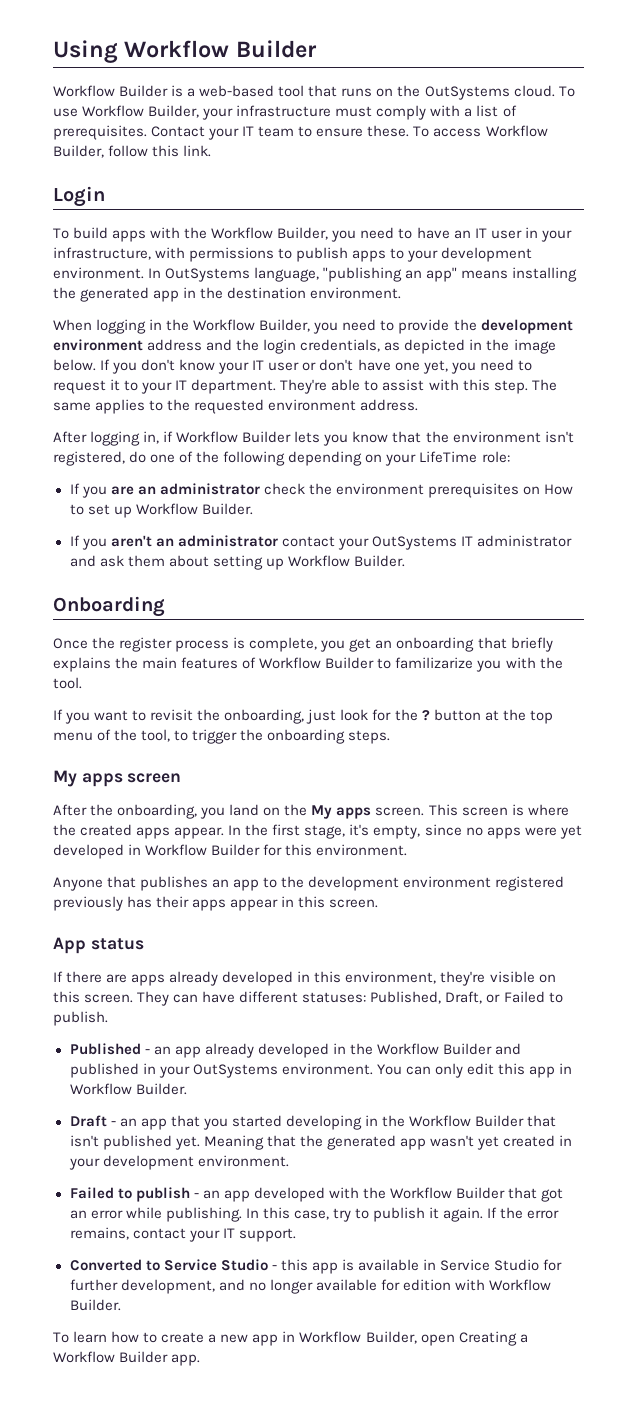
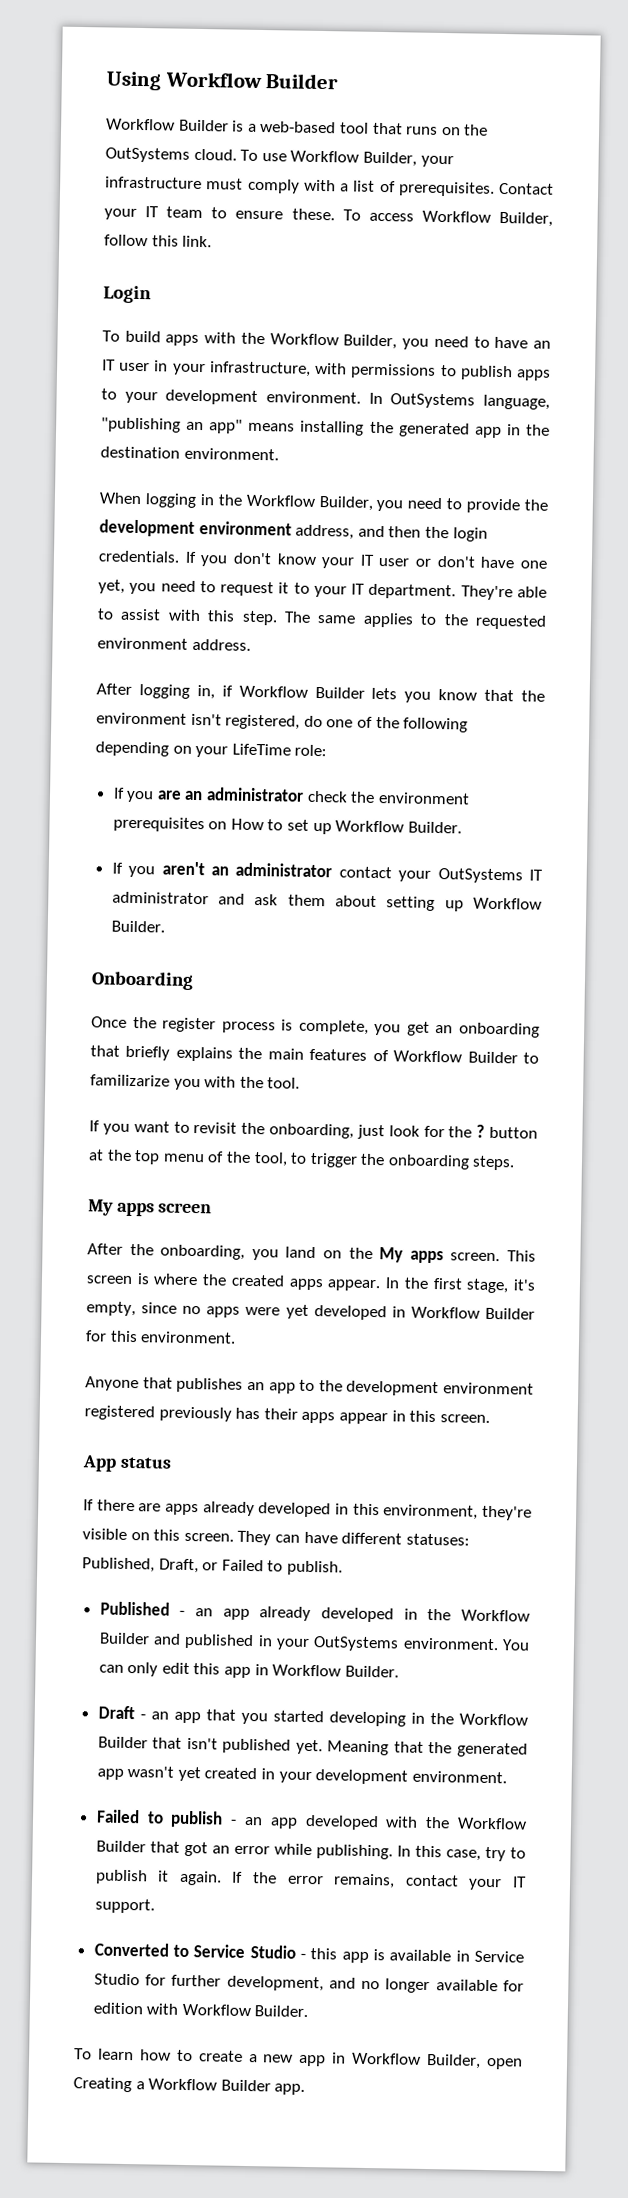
- When logging in the Workflow Builder, you need to provide the development environment address and the login credentials, as depicted in the image below.
+ When logging in the Workflow Builder, you need to provide the development environment address, and then the login credentials.

